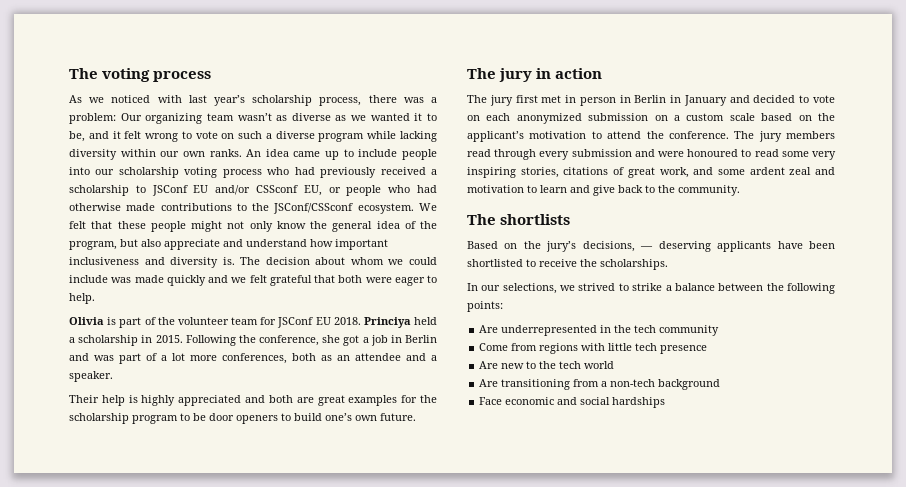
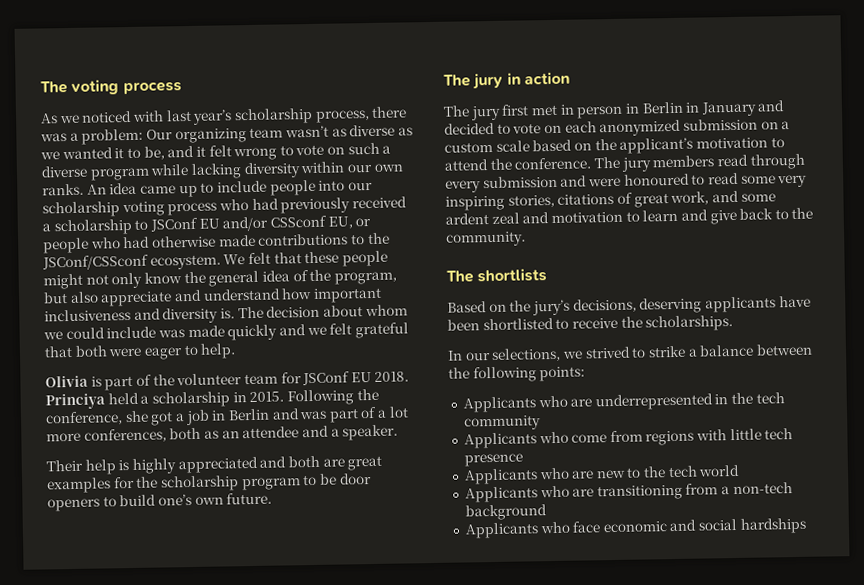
- Based on the jury’s decisions, — deserving applicants have been shortlisted to receive the scholarships.
+ Based on the jury’s decisions, deserving applicants have been shortlisted to receive the scholarships.
- Are underrepresented in the tech community
+ Applicants who are underrepresented in the tech community
- Come from regions with little tech presence
+ Applicants who come from regions with little tech presence
- Are new to the tech world
+ Applicants who are new to the tech world
- Are transitioning from a non-tech background
+ Applicants who are transitioning from a non-tech background
- Face economic and social hardships
+ Applicants who face economic and social hardships

